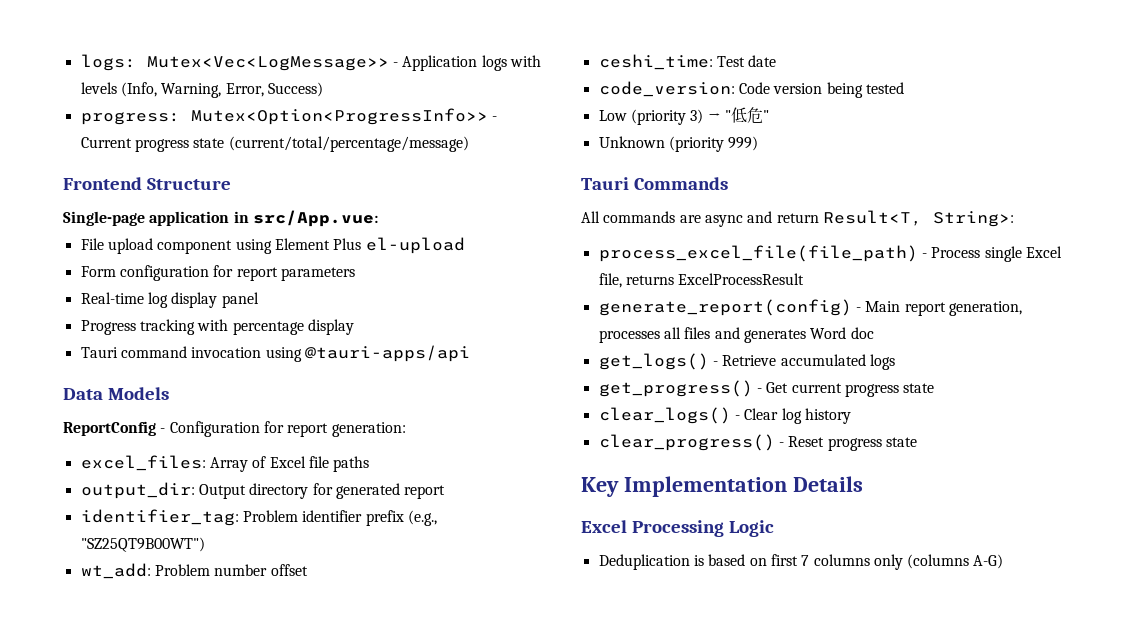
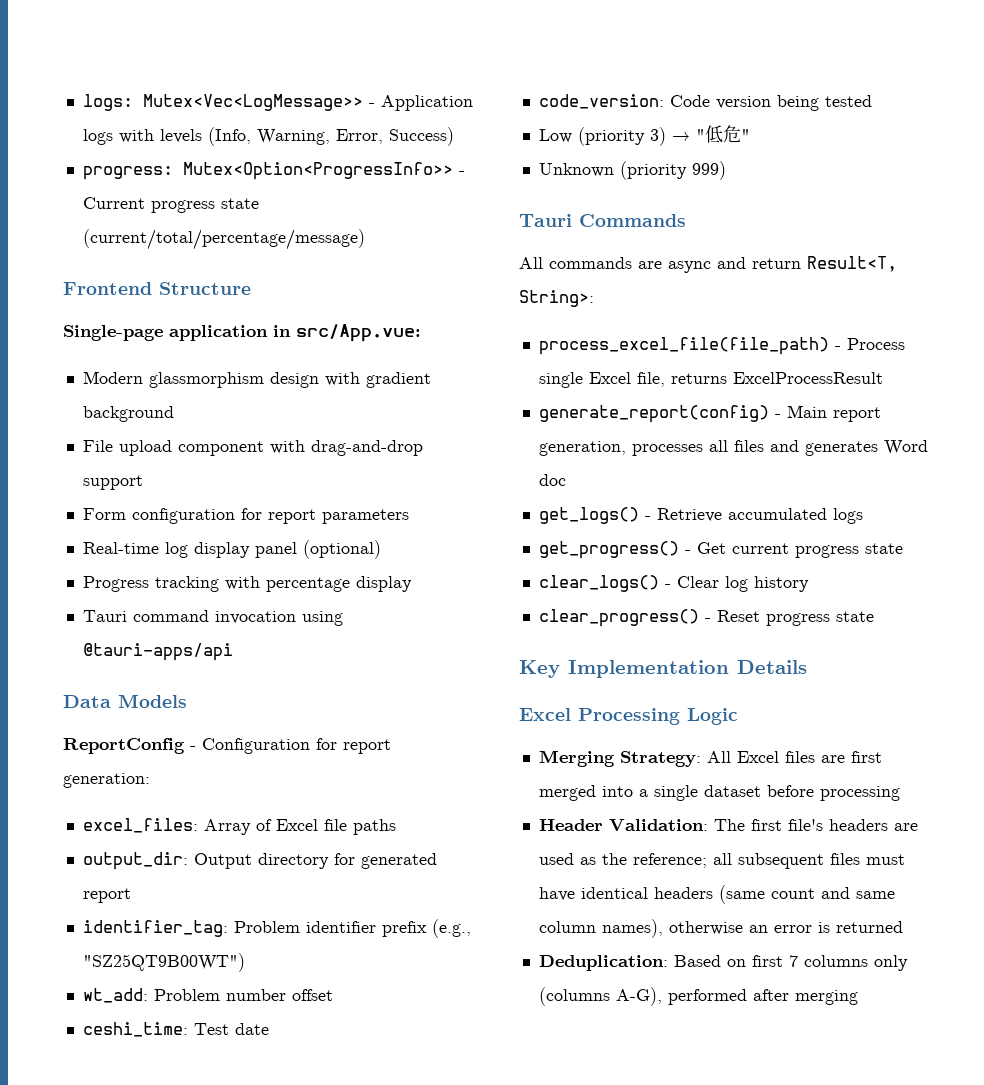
+ Modern glassmorphism design with gradient background
- File upload component using Element Plus el-upload
+ File upload component with drag-and-drop support
- Real-time log display panel
+ Real-time log display panel (optional)
- Deduplication is based on first 7 columns only (columns A-G)
+ Merging Strategy: All Excel files are first merged into a single dataset before processing
+ Header Validation: The first file's headers are used as the reference; all subsequent files must have identical headers (same count and same column names), otherwise an error is returned
+ Deduplication: Based on first 7 columns only (columns A-G), performed after merging

